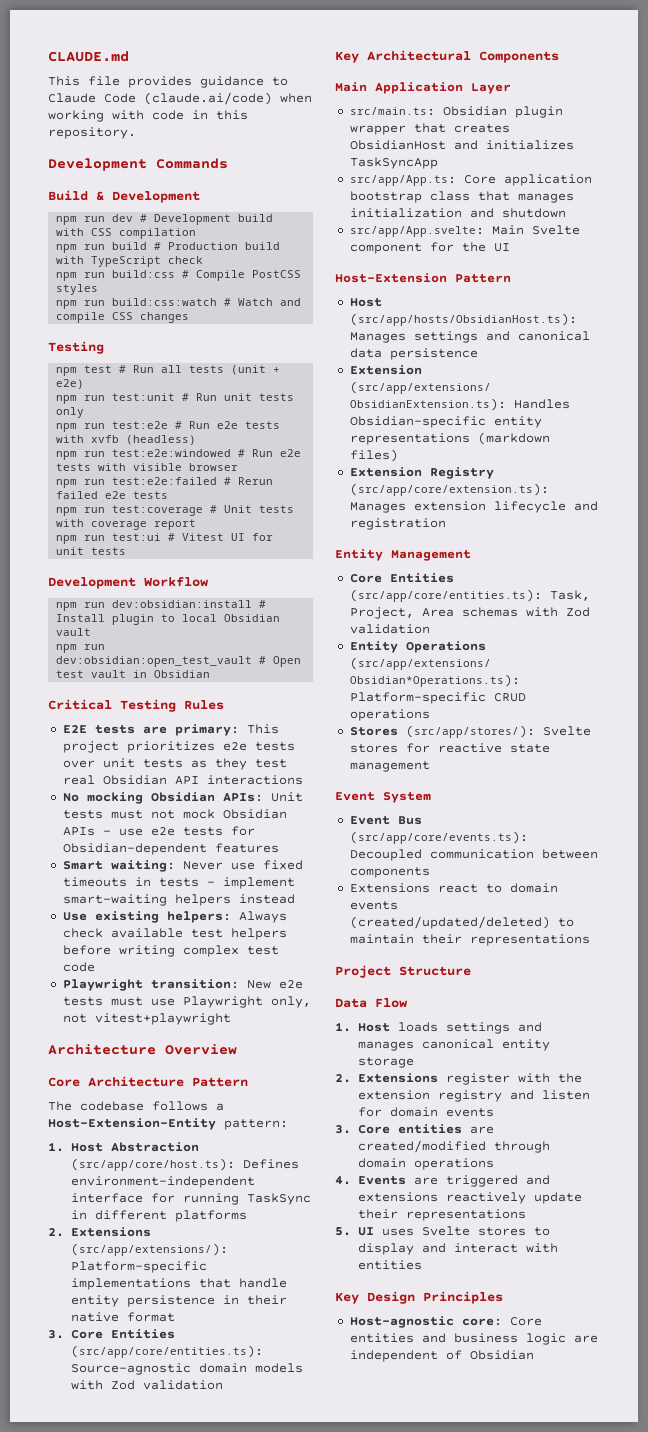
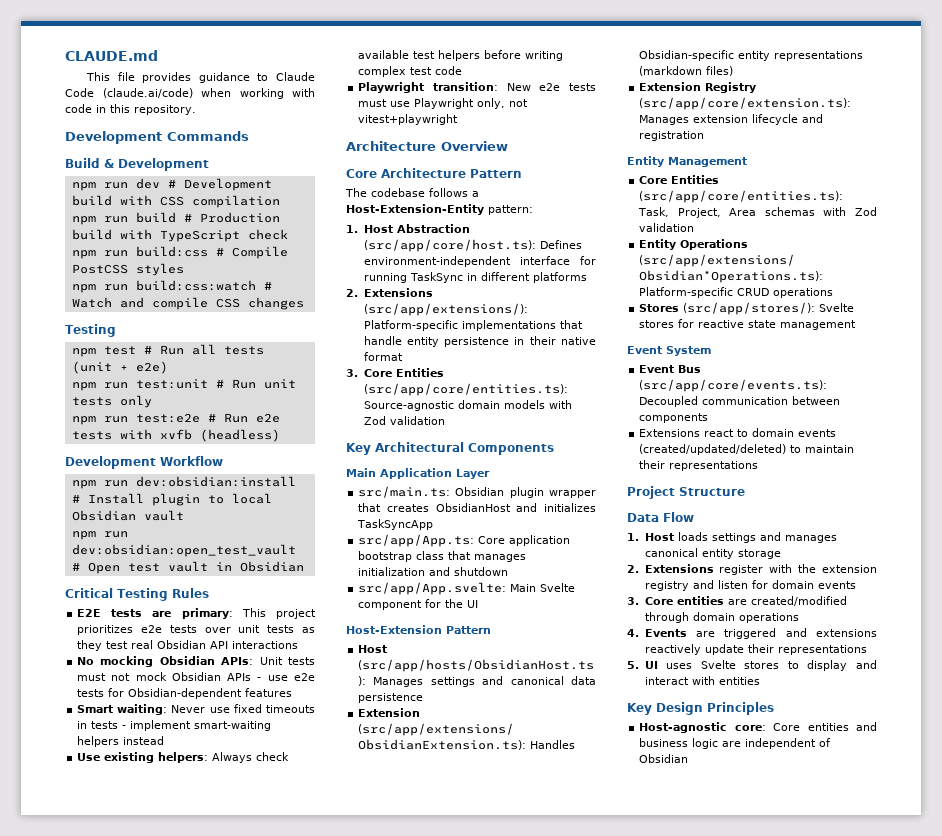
- npm run test:e2e:windowed # Run e2e tests with visible browser
- npm run test:e2e:failed # Rerun failed e2e tests
- npm run test:coverage # Unit tests with coverage report
- npm run test:ui # Vitest UI for unit tests

